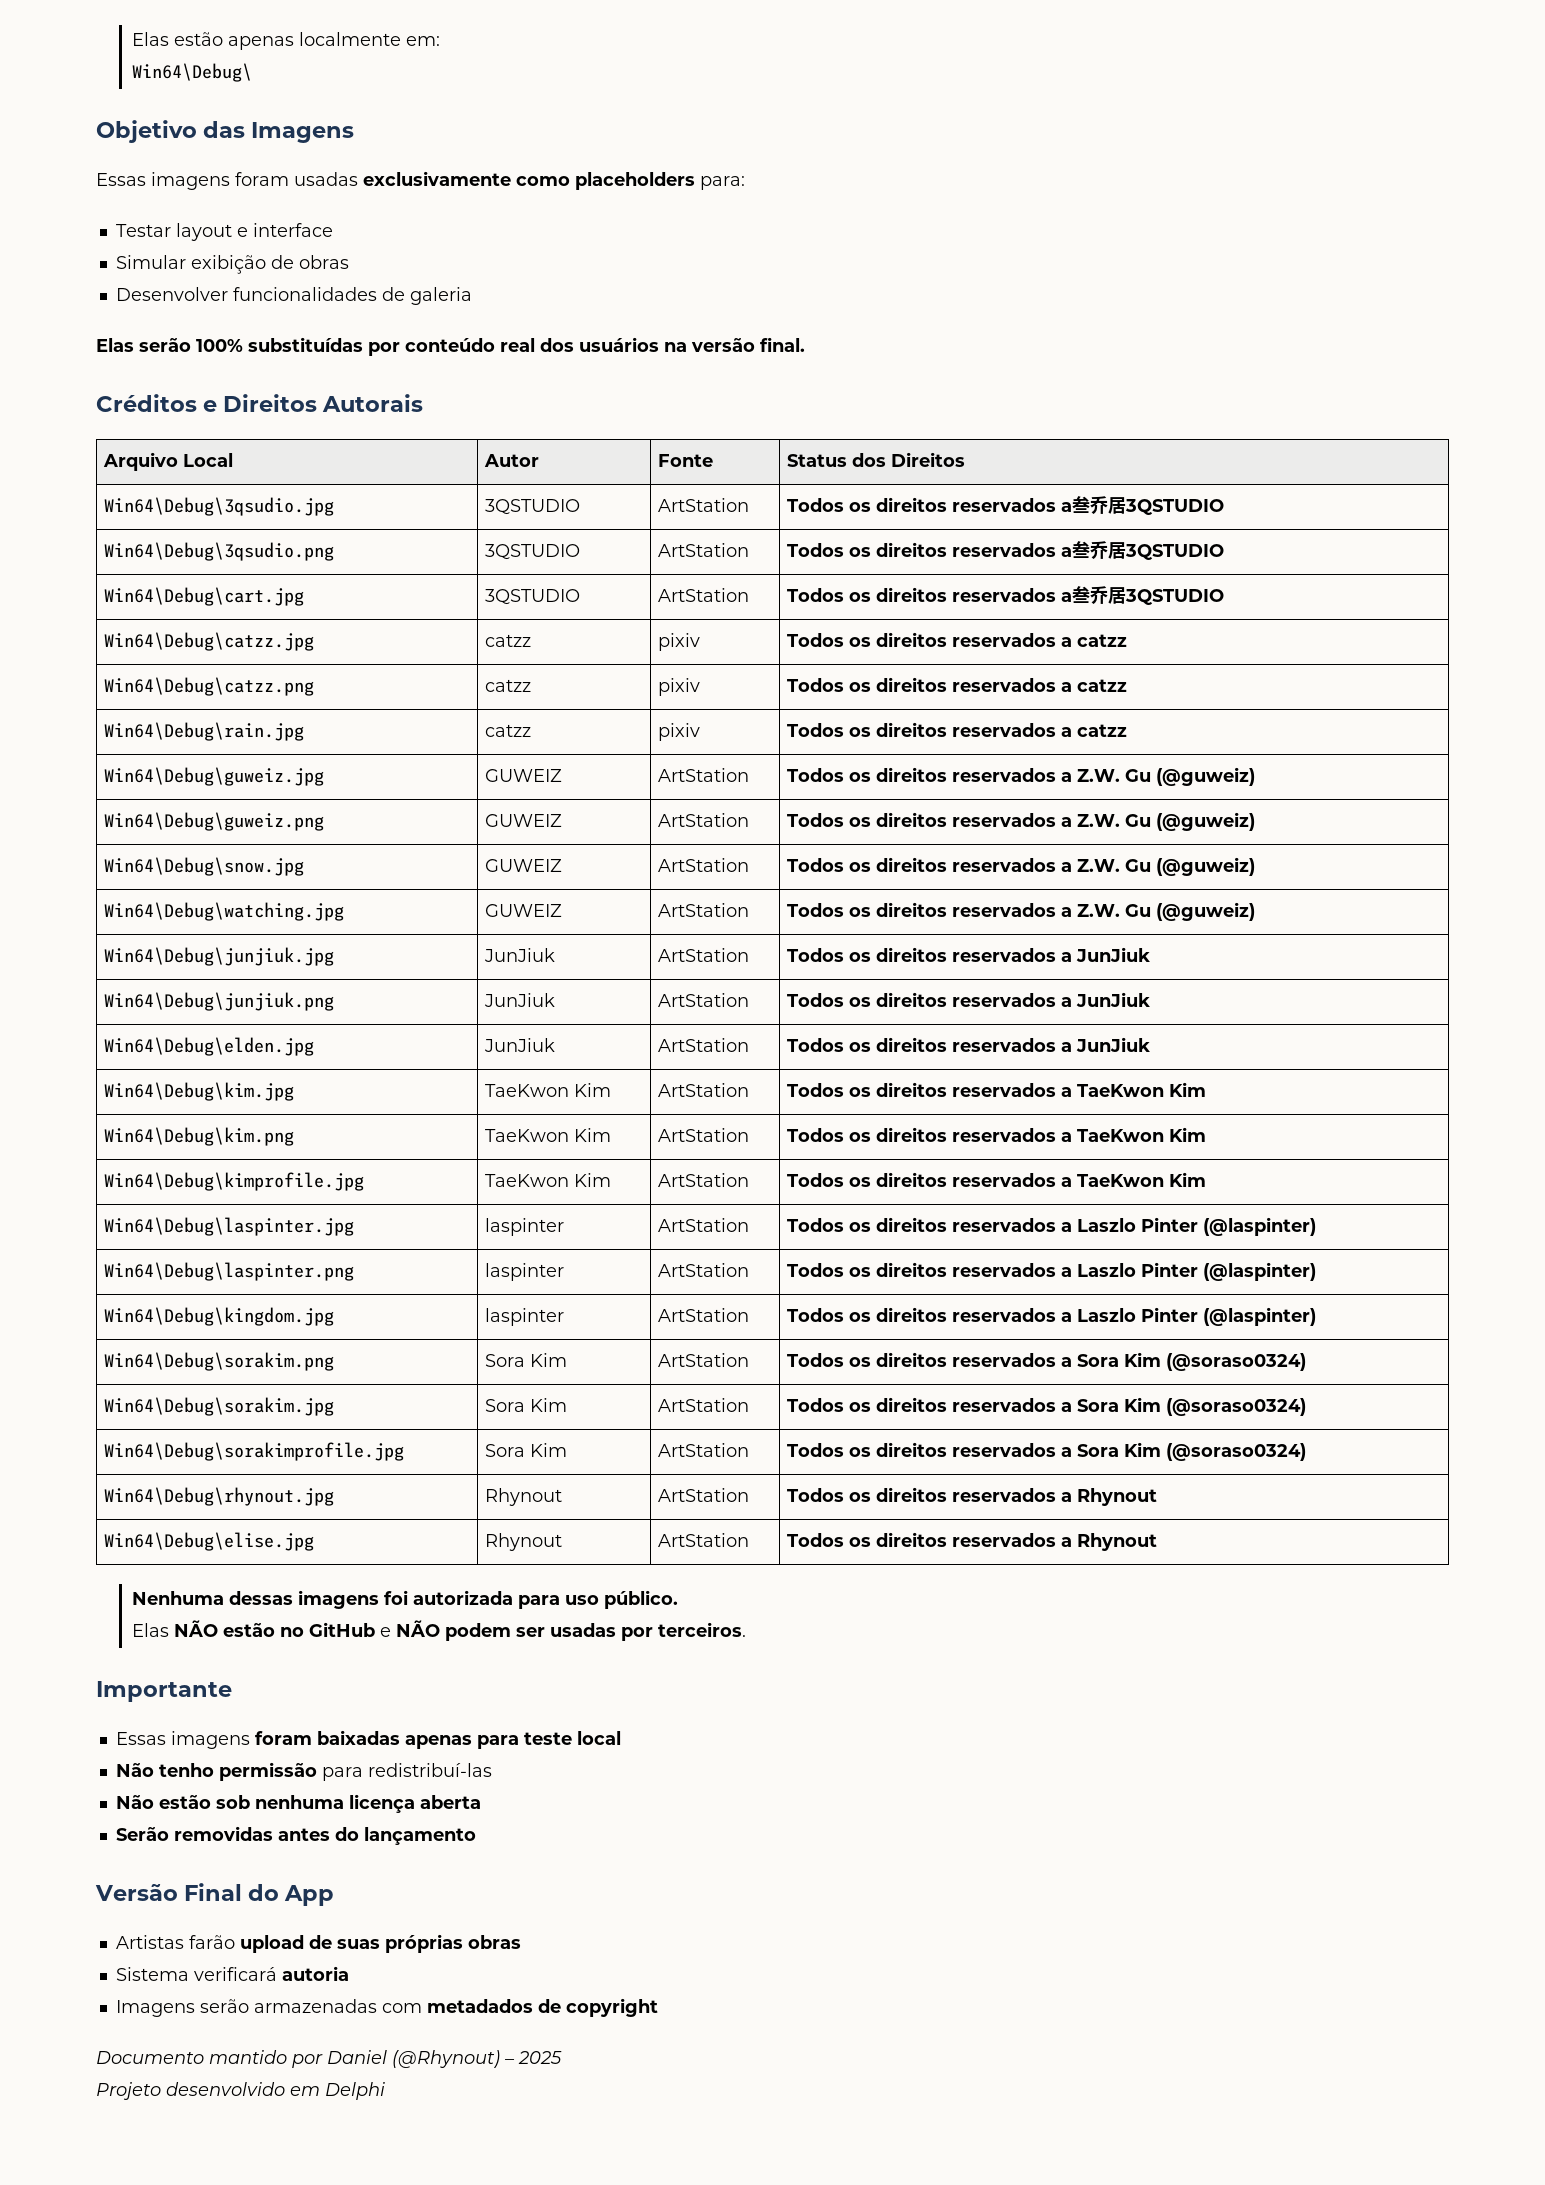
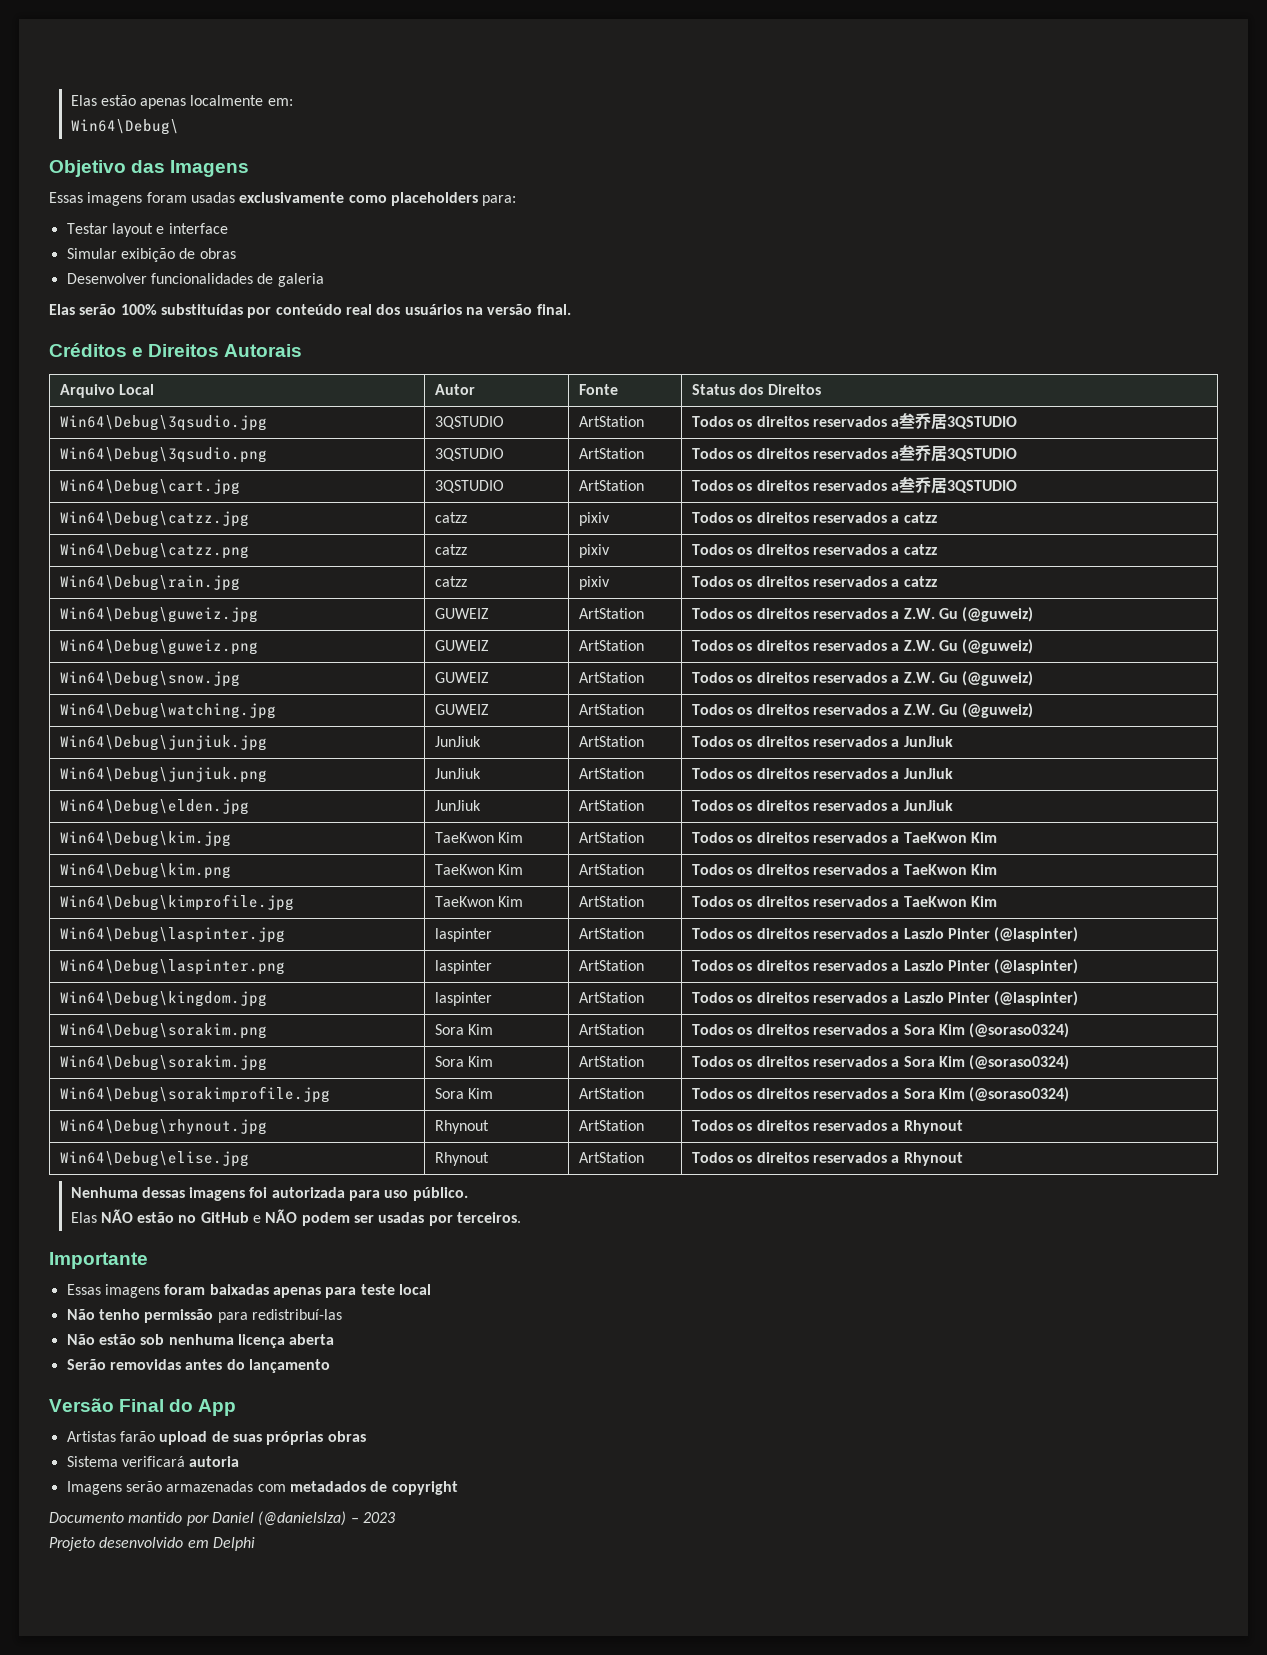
- Documento mantido por Daniel (@Rhynout) – 2025
+ Documento mantido por Daniel (@danielslza) – 2023

